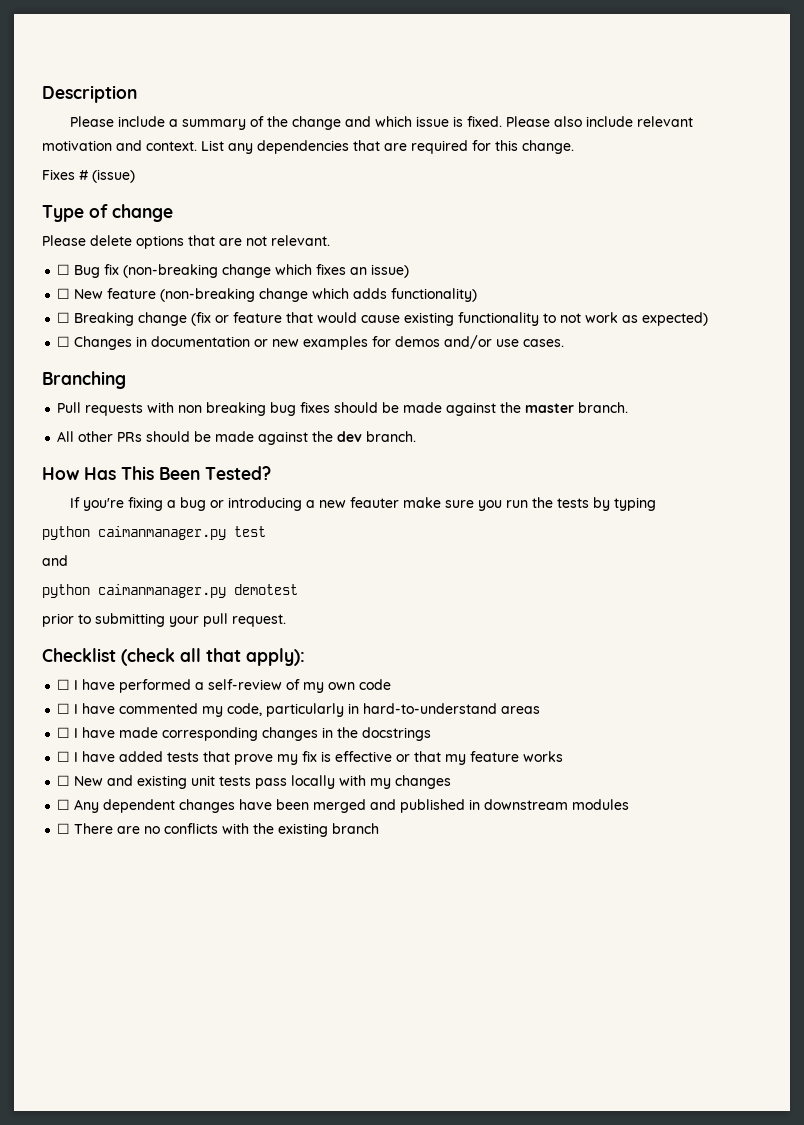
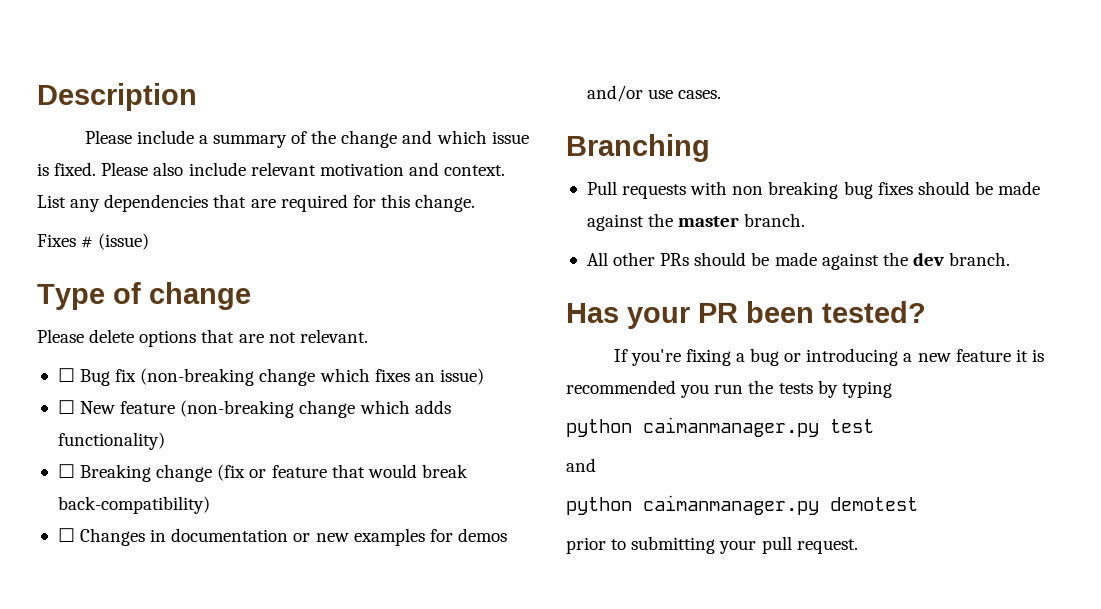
- ☐ Breaking change (fix or feature that would cause existing functionality to not work as expected)
+ ☐ Breaking change (fix or feature that would break back-compatibility)
- How Has This Been Tested?
+ Has your PR been tested?
- If you're fixing a bug or introducing a new feauter make sure you run the tests by typing
+ If you're fixing a bug or introducing a new feature it is recommended you run the tests by typing
- Checklist (check all that apply):
- ☐ I have performed a self-review of my own code
- ☐ I have commented my code, particularly in hard-to-understand areas
- ☐ I have made corresponding changes in the docstrings
- ☐ I have added tests that prove my fix is effective or that my feature works
- ☐ New and existing unit tests pass locally with my changes
- ☐ Any dependent changes have been merged and published in downstream modules
- ☐ There are no conflicts with the existing branch

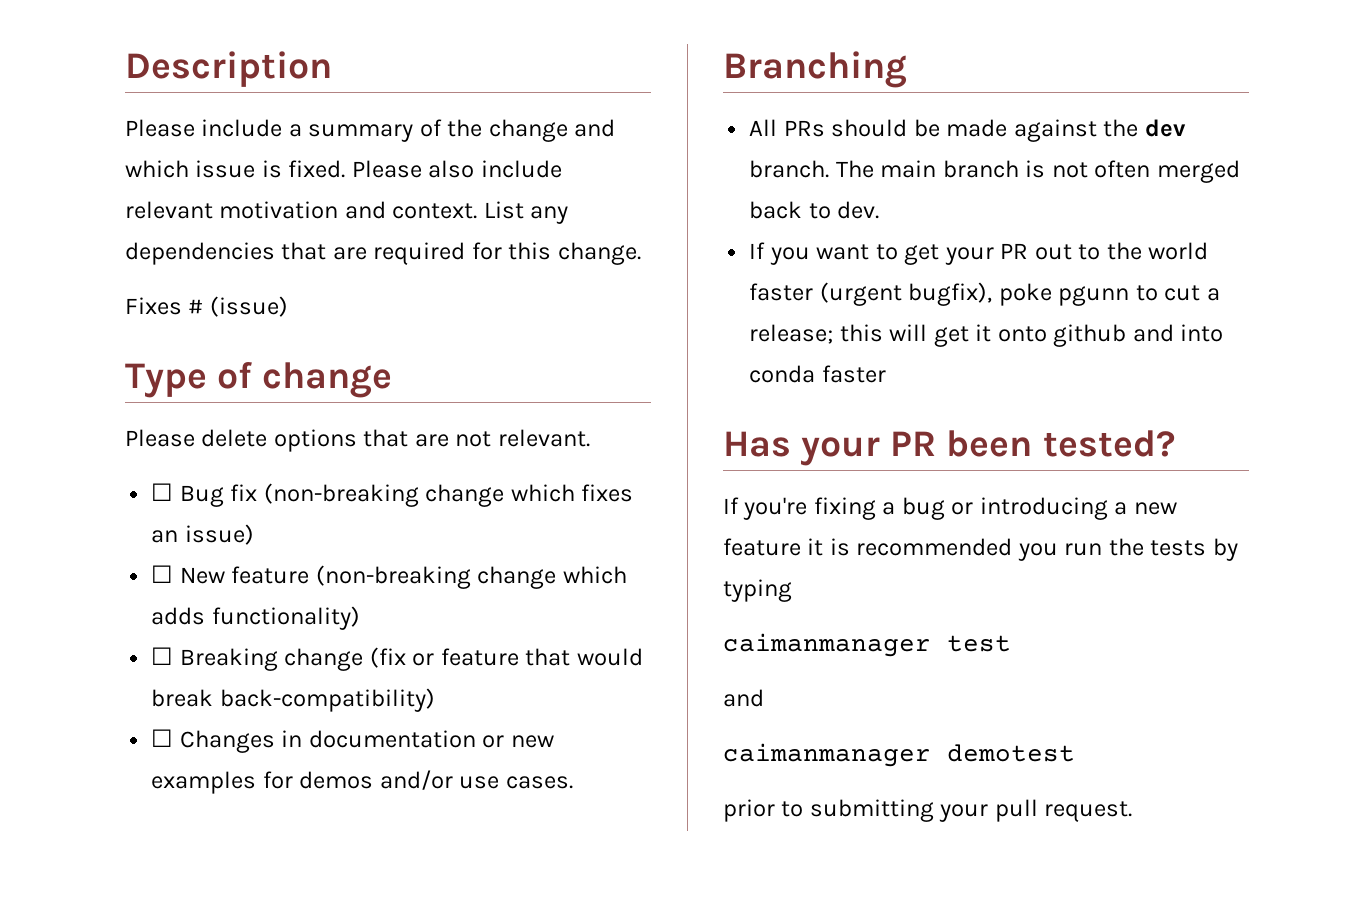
- Pull requests with non breaking bug fixes should be made against the master branch.
- All other PRs should be made against the dev branch.
+ All PRs should be made against the dev branch. The main branch is not often merged back to dev.
+ If you want to get your PR out to the world faster (urgent bugfix), poke pgunn to cut a release; this will get it onto github and into conda faster
- python caimanmanager.py test
+ caimanmanager test
- python caimanmanager.py demotest
+ caimanmanager demotest

